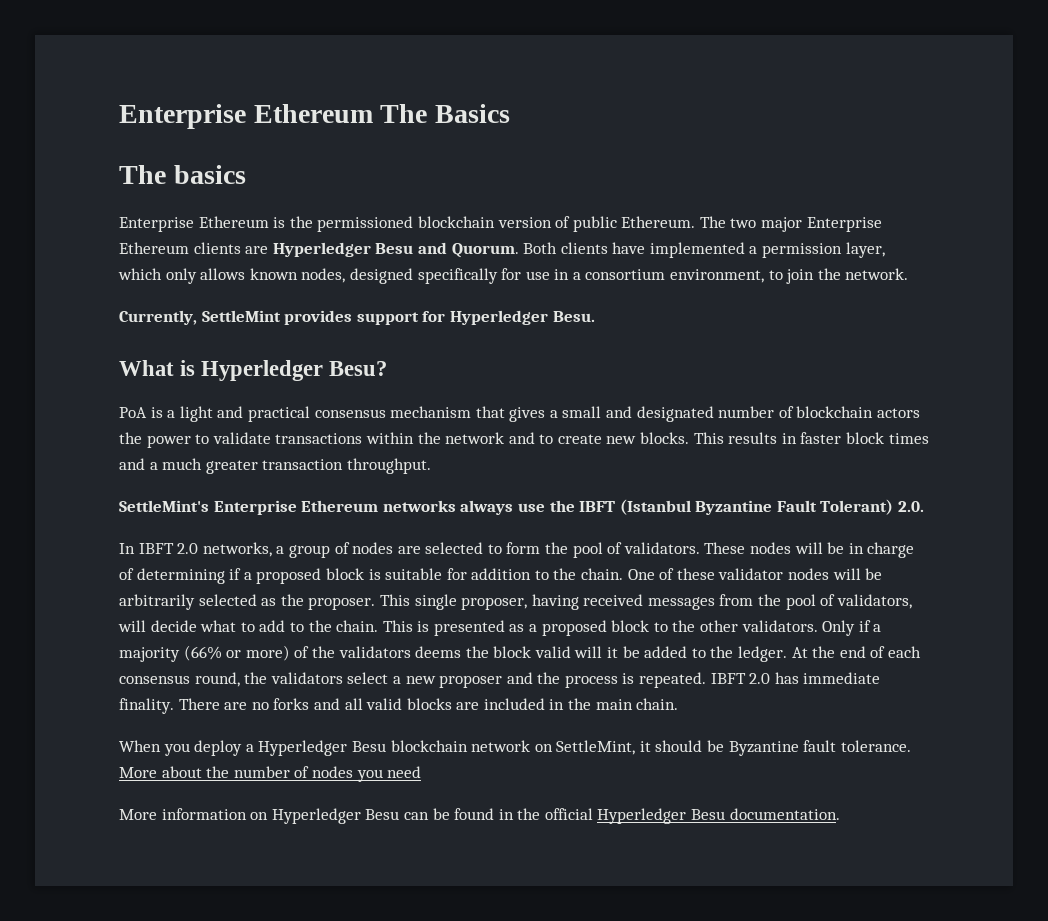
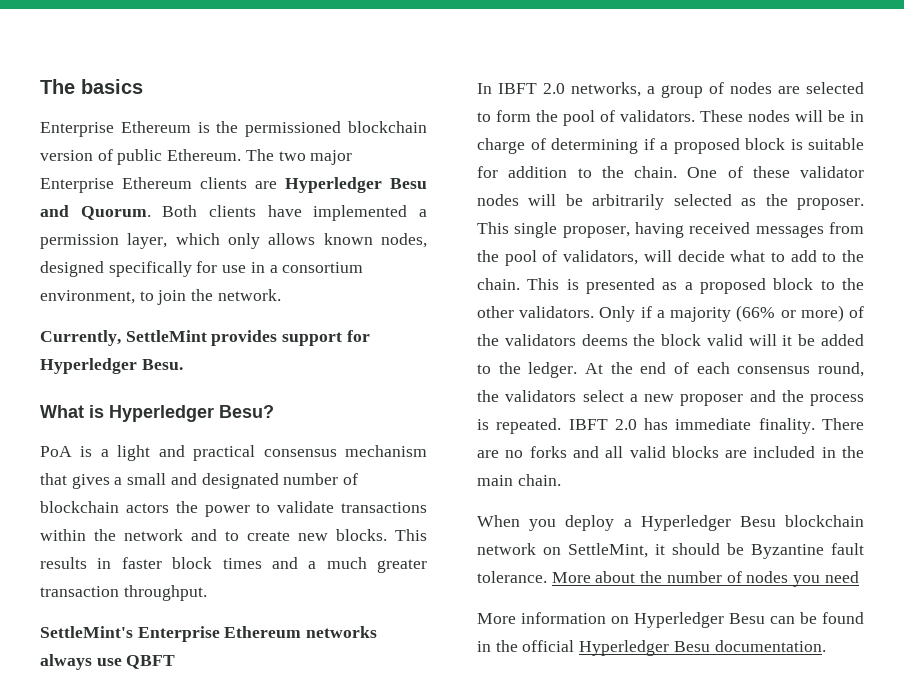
- Enterprise Ethereum The Basics
- SettleMint's Enterprise Ethereum networks always use the IBFT (Istanbul Byzantine Fault Tolerant) 2.0.
+ SettleMint's Enterprise Ethereum networks always use QBFT

